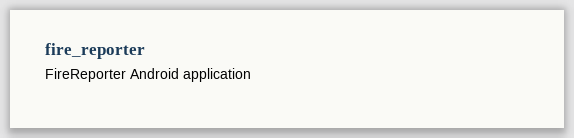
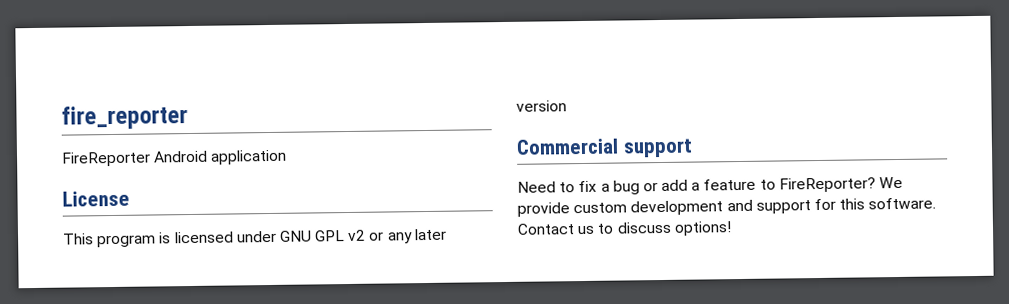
+ License
+ This program is licensed under GNU GPL v2 or any later version
+ Commercial support
+ Need to fix a bug or add a feature to FireReporter? We provide custom development and support for this software. Contact us to discuss options!

